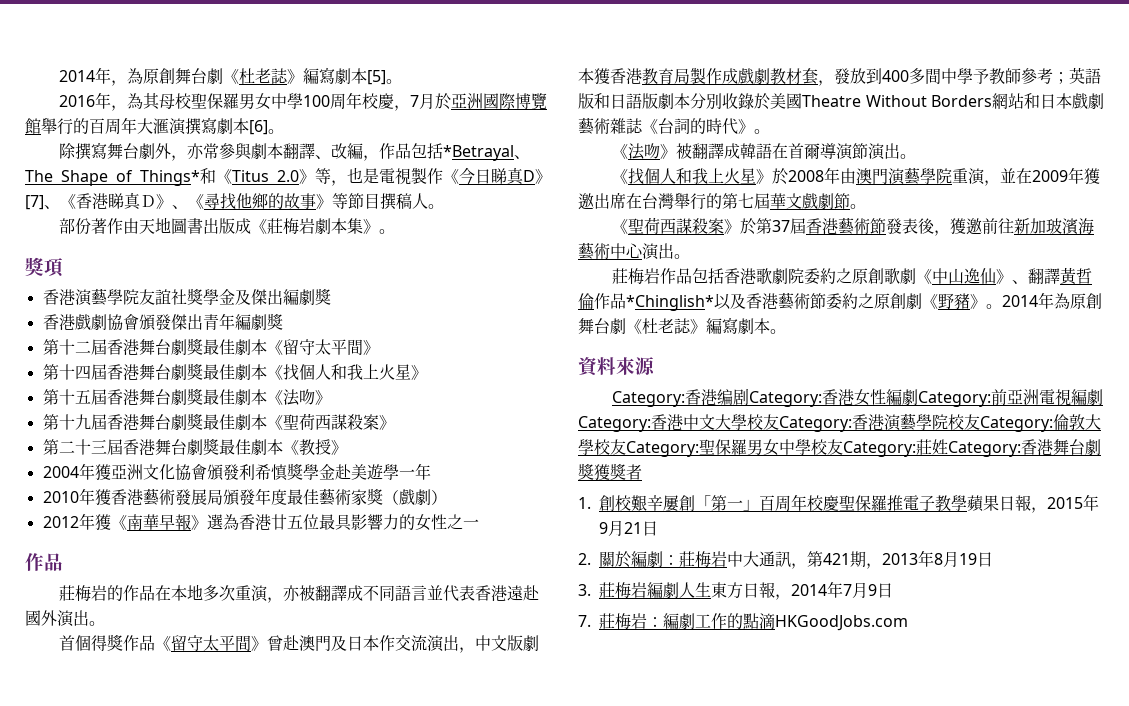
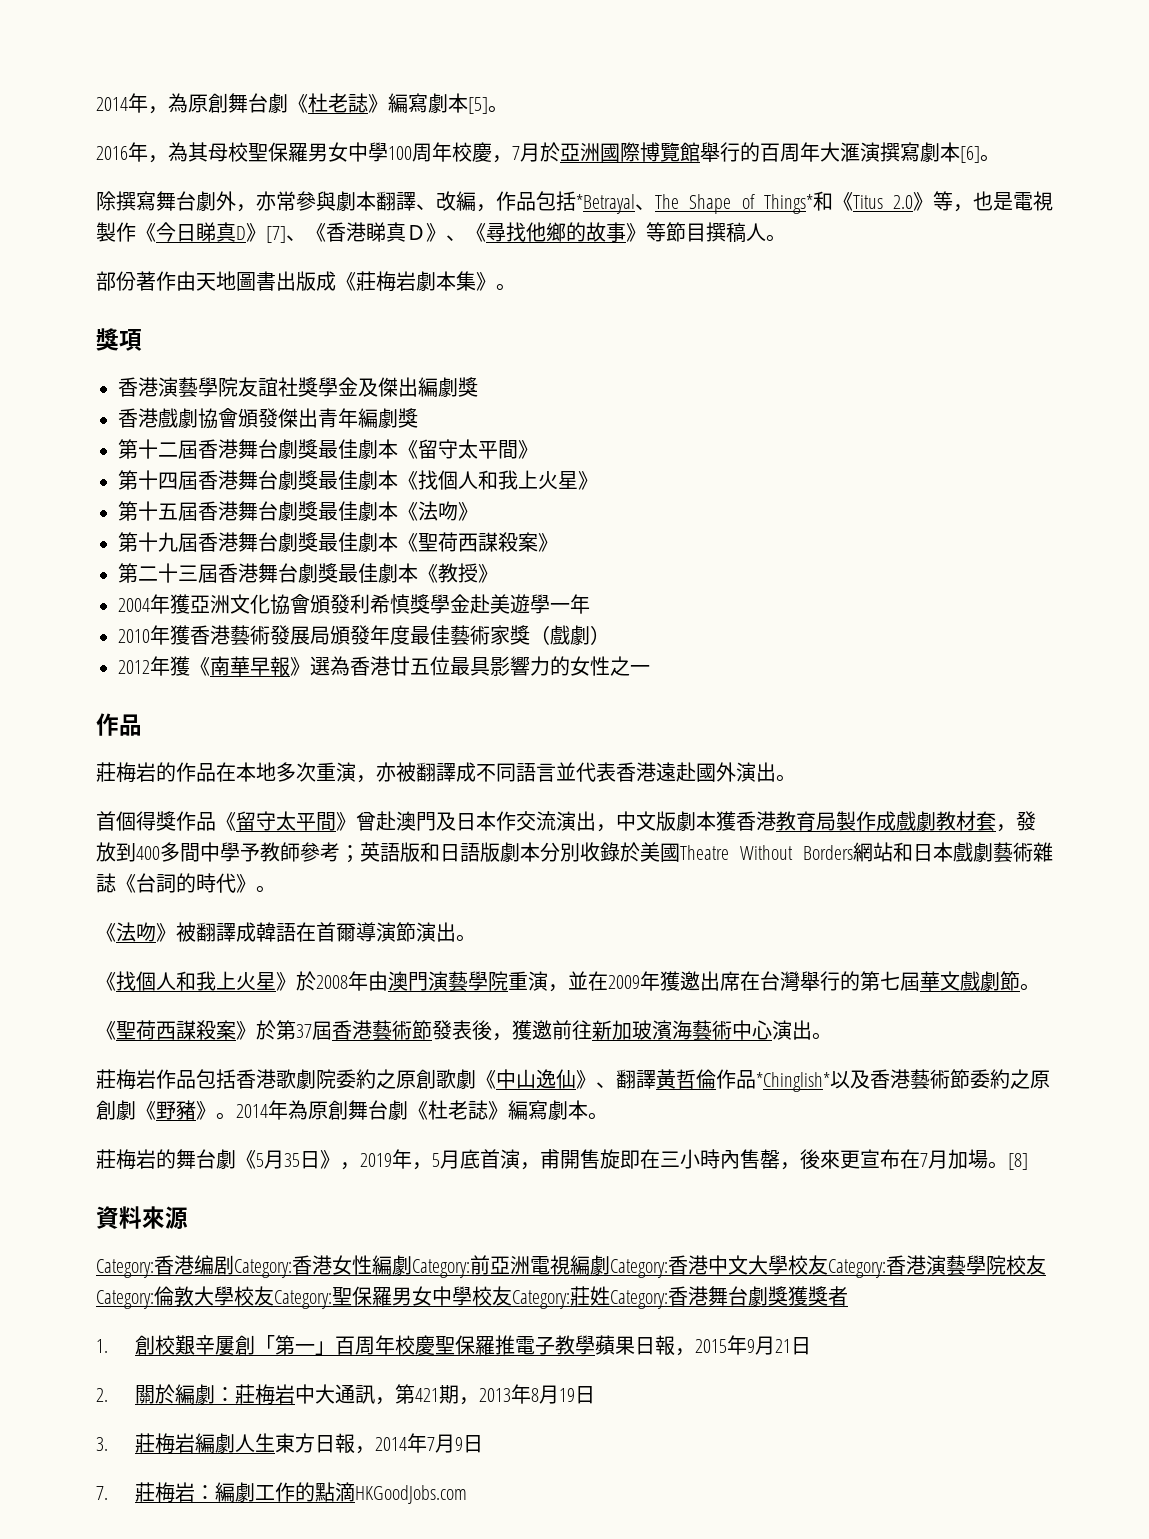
+ 莊梅岩的舞台劇《5月35日》，2019年，5月底首演，甫開售旋即在三小時內售罄，後來更宣布在7月加場。[8]

